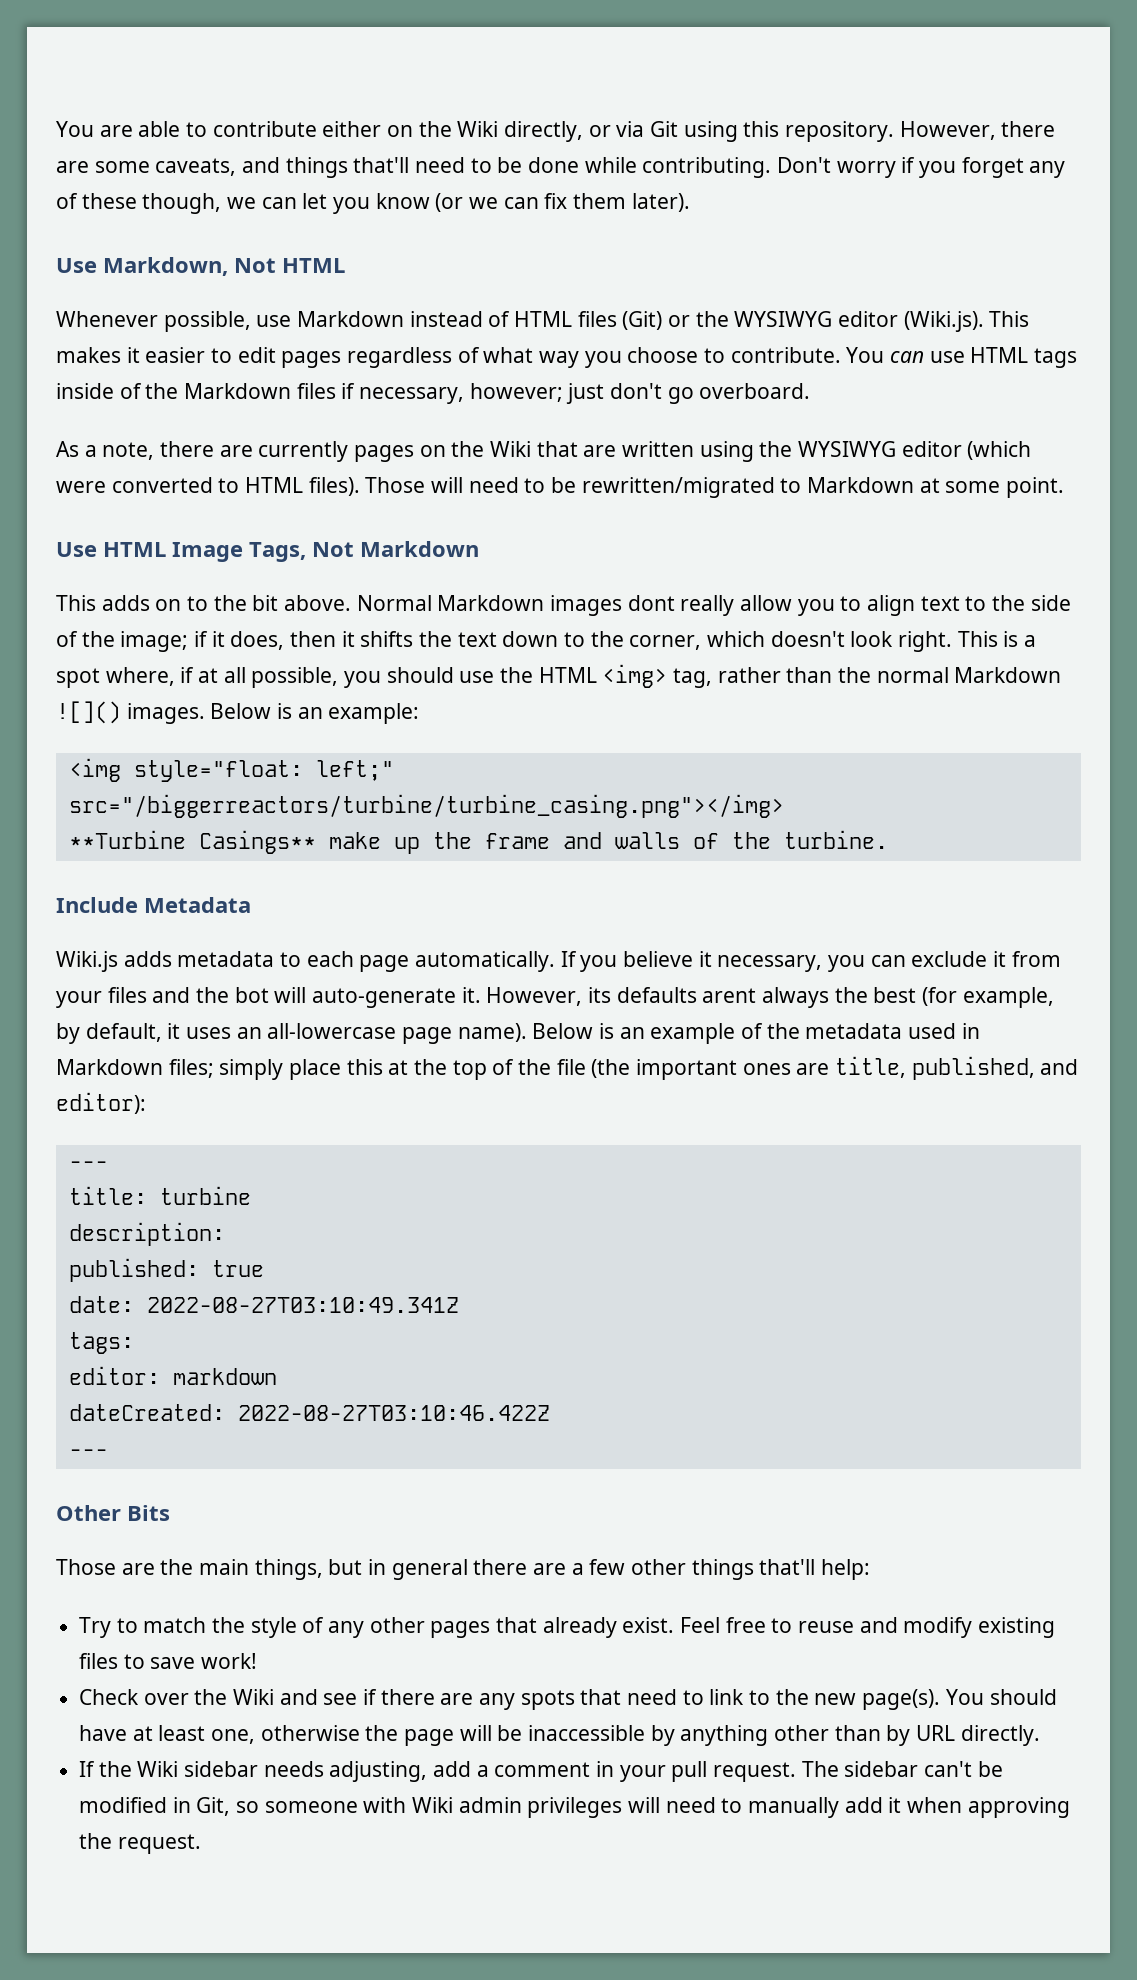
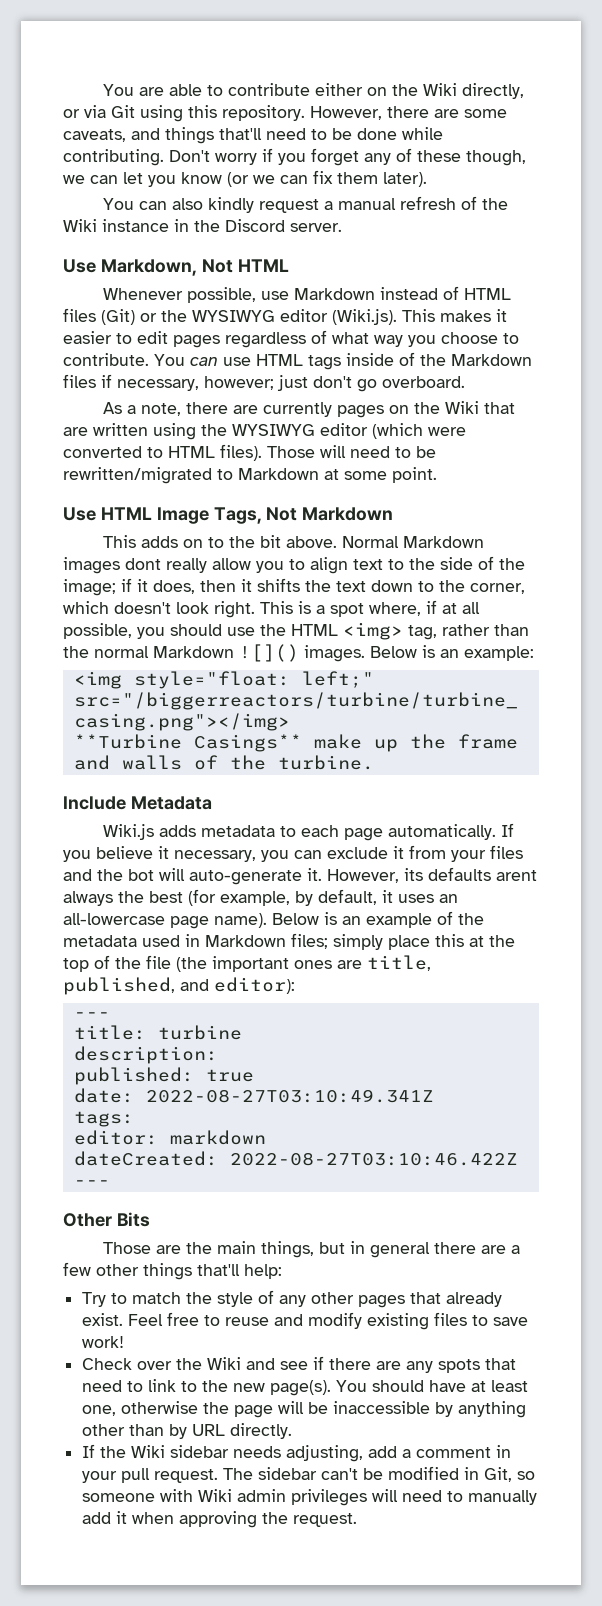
+ You can also kindly request a manual refresh of the Wiki instance in the Discord server.

